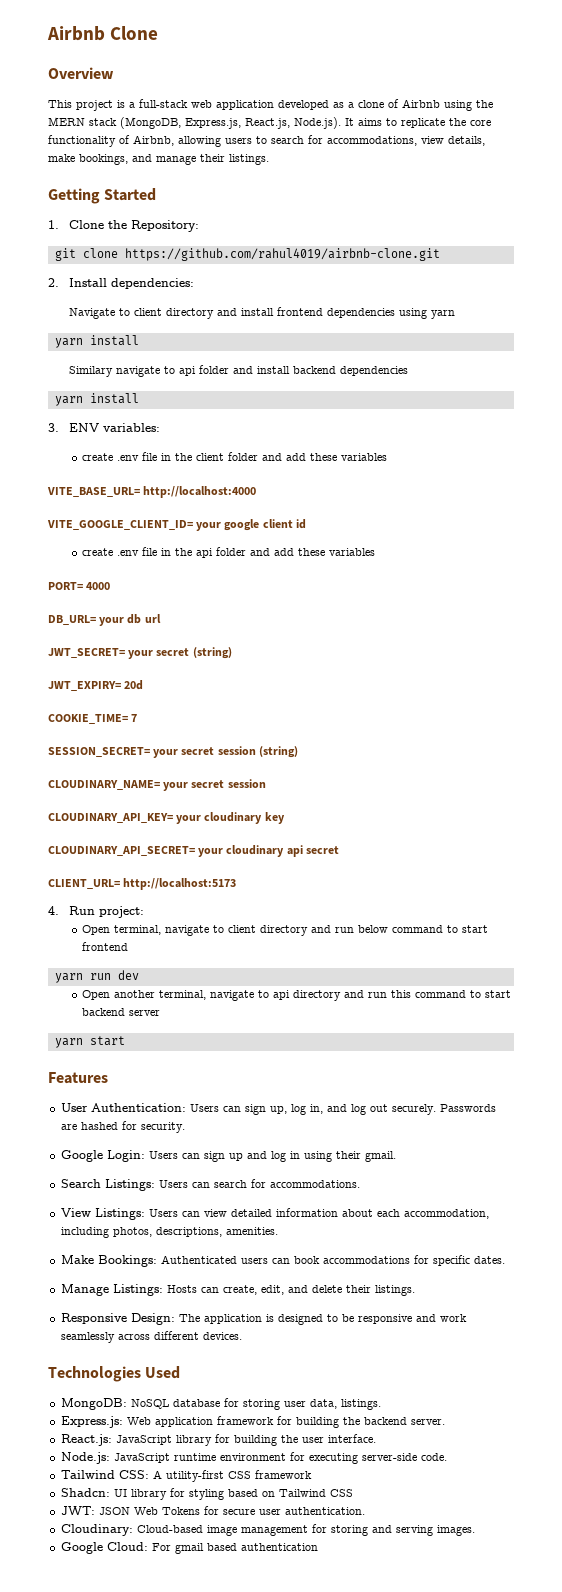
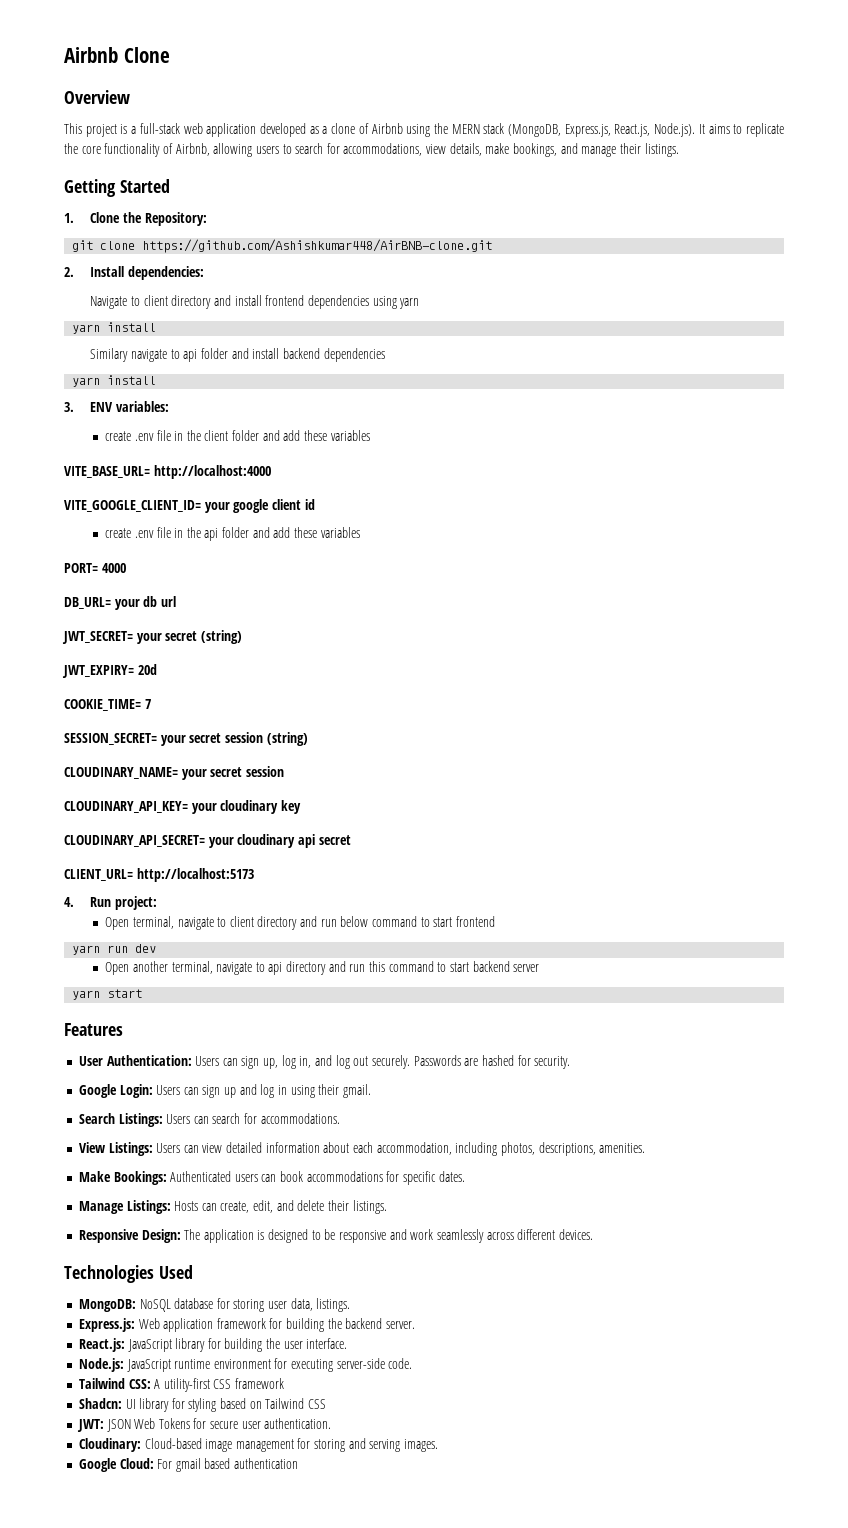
- git clone https://github.com/rahul4019/airbnb-clone.git
+ git clone https://github.com/Ashishkumar448/AirBNB-clone.git

